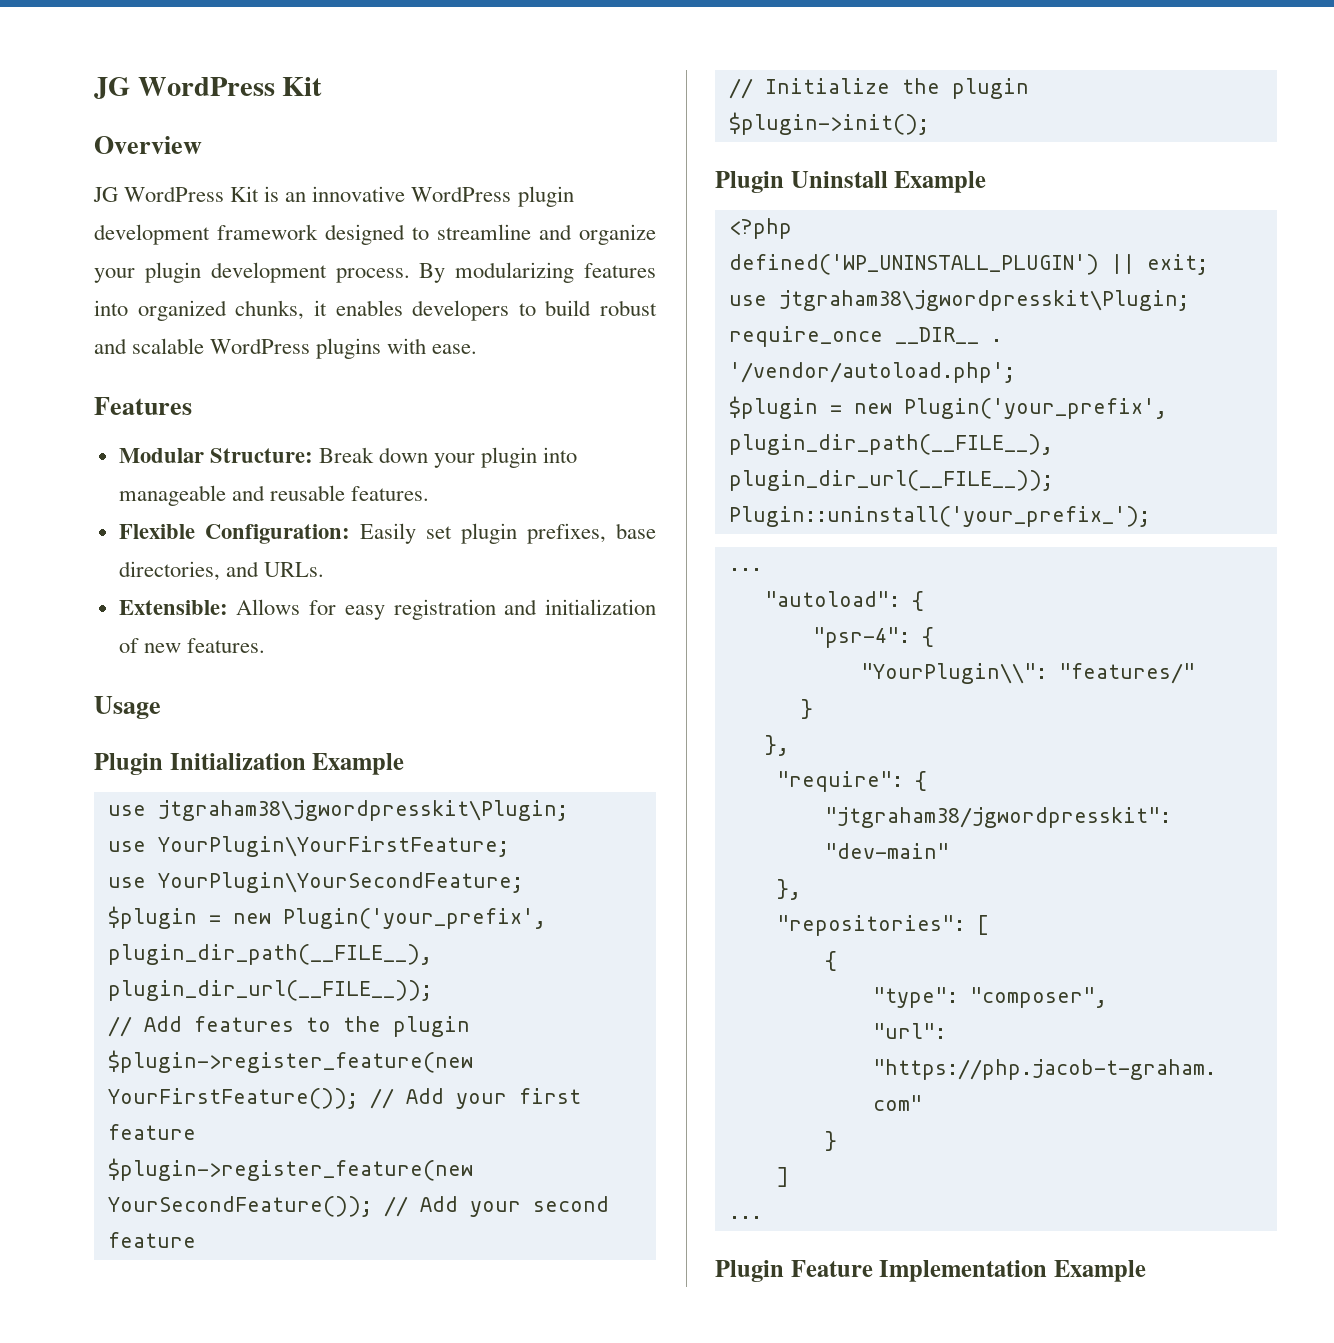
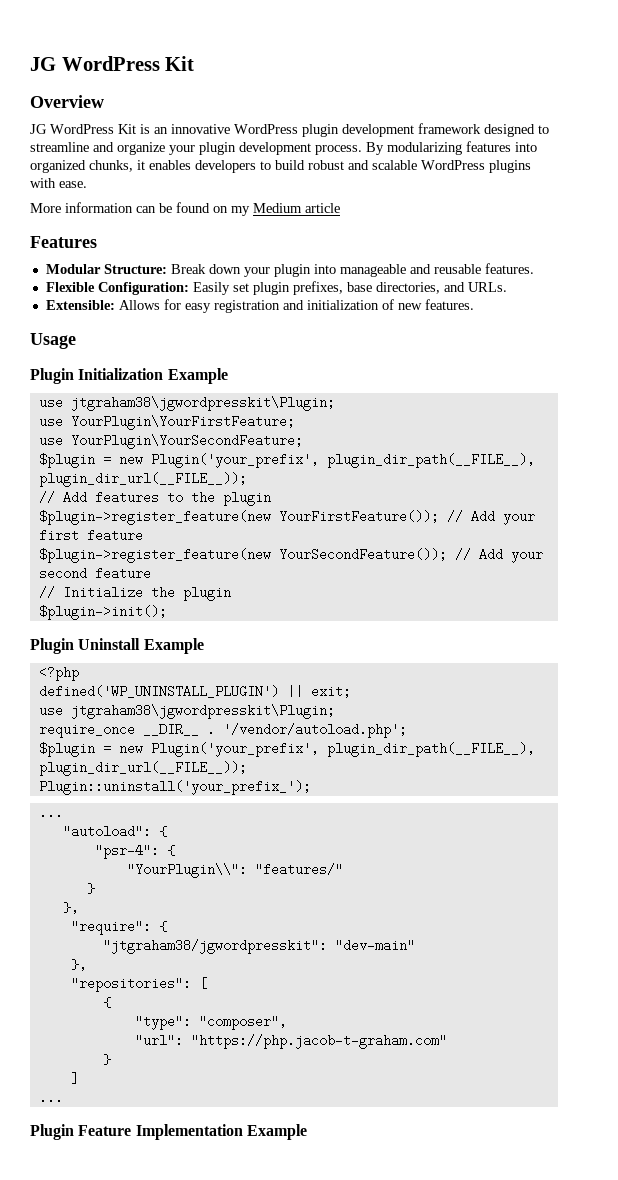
+ More information can be found on my Medium article

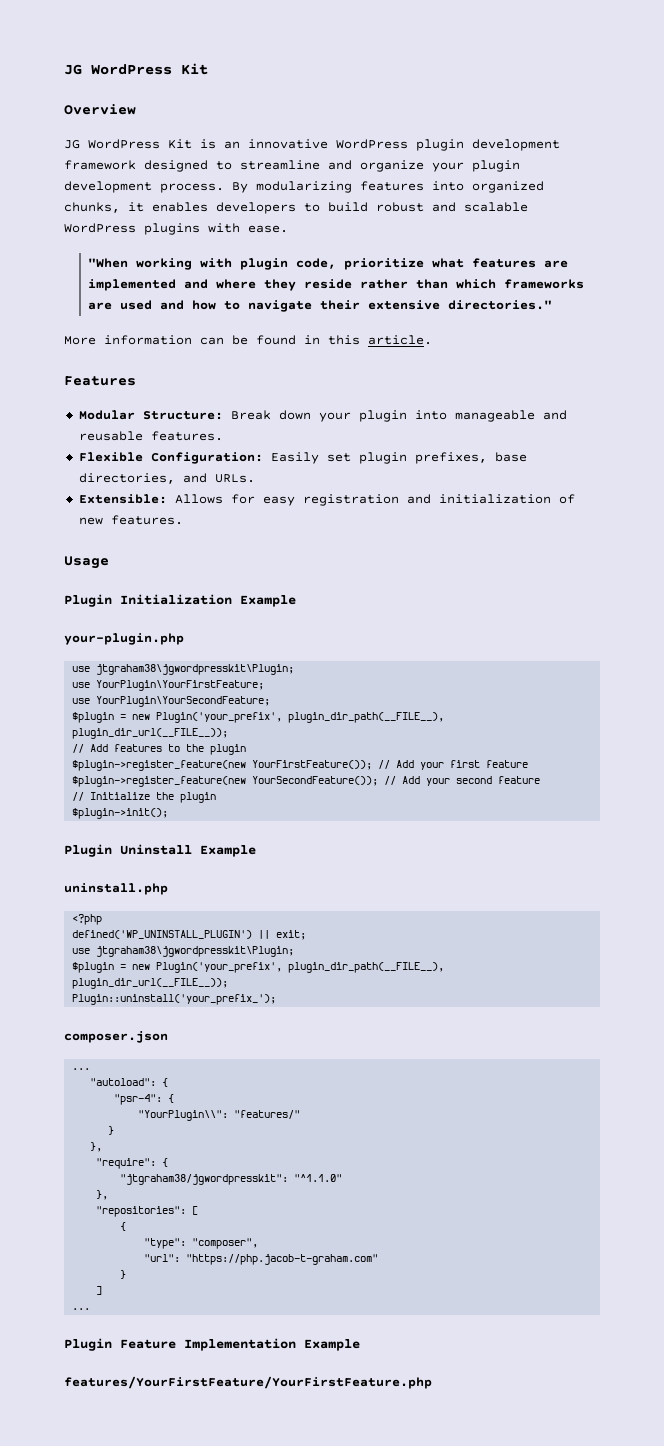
+ "When working with plugin code, prioritize what features are implemented and where they reside rather than which frameworks are used and how to navigate their extensive directories."
- More information can be found on my Medium article
+ More information can be found in this article.
+ your-plugin.php
+ uninstall.php
- require_once __DIR__ . '/vendor/autoload.php';
+ composer.json
- "jtgraham38/jgwordpresskit": "dev-main"
+ "jtgraham38/jgwordpresskit": "^1.1.0"
+ features/YourFirstFeature/YourFirstFeature.php

